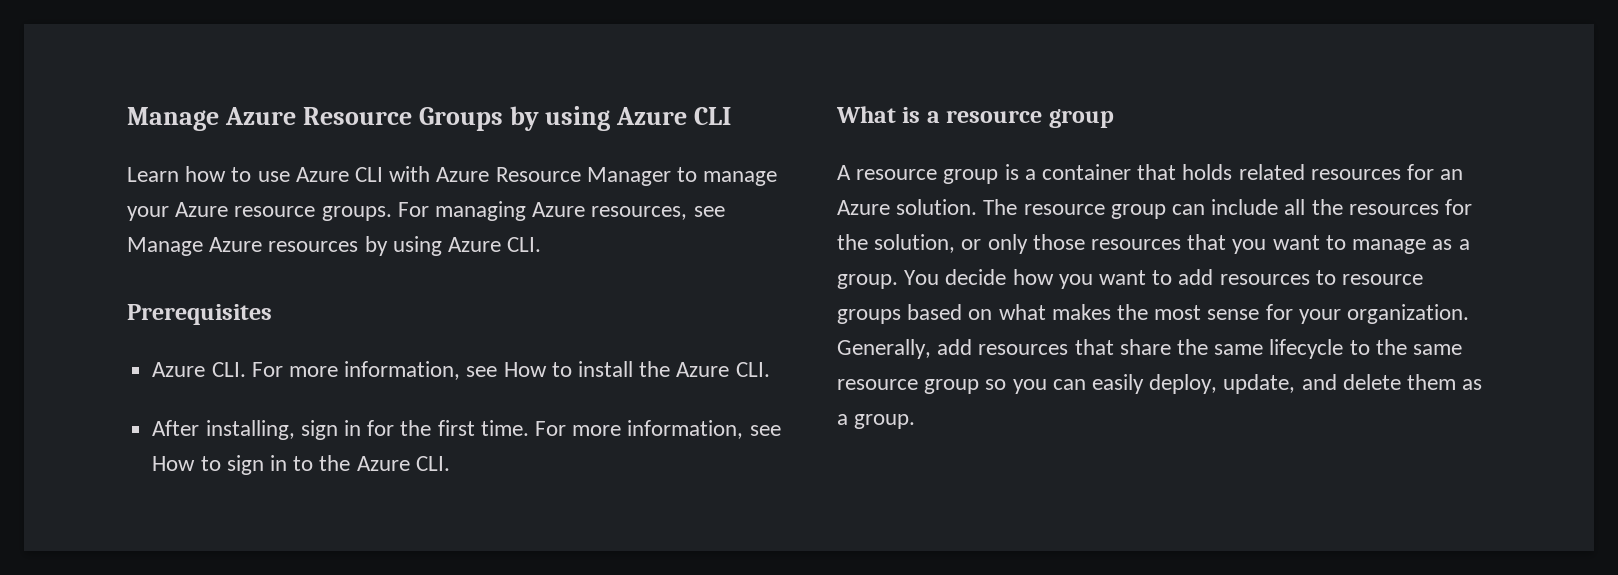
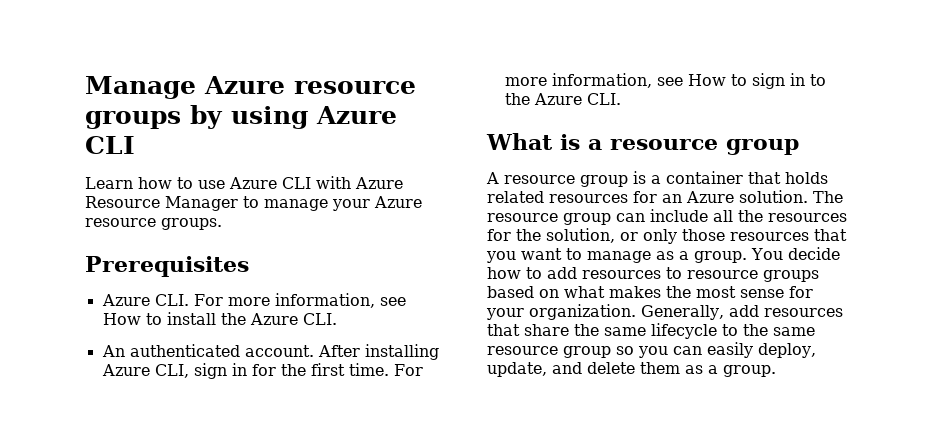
- Manage Azure Resource Groups by using Azure CLI
+ Manage Azure resource groups by using Azure CLI
- For managing Azure resources, see Manage Azure resources by using Azure CLI.
- After installing, sign in for the first time.
+ An authenticated account. After installing Azure CLI, sign in for the first time.
- You decide how you want to add resources to resource groups based on what makes the most sense for your organization.
+ You decide how to add resources to resource groups based on what makes the most sense for your organization.

